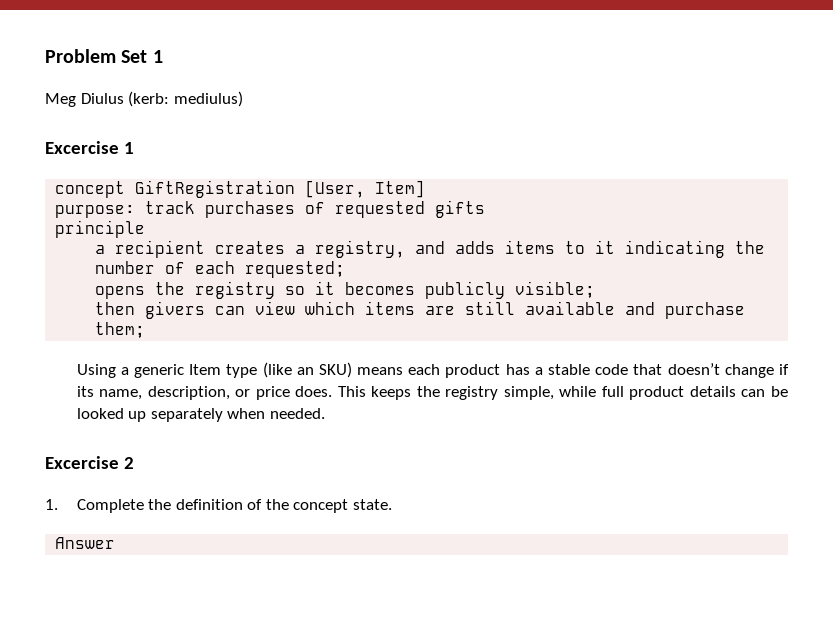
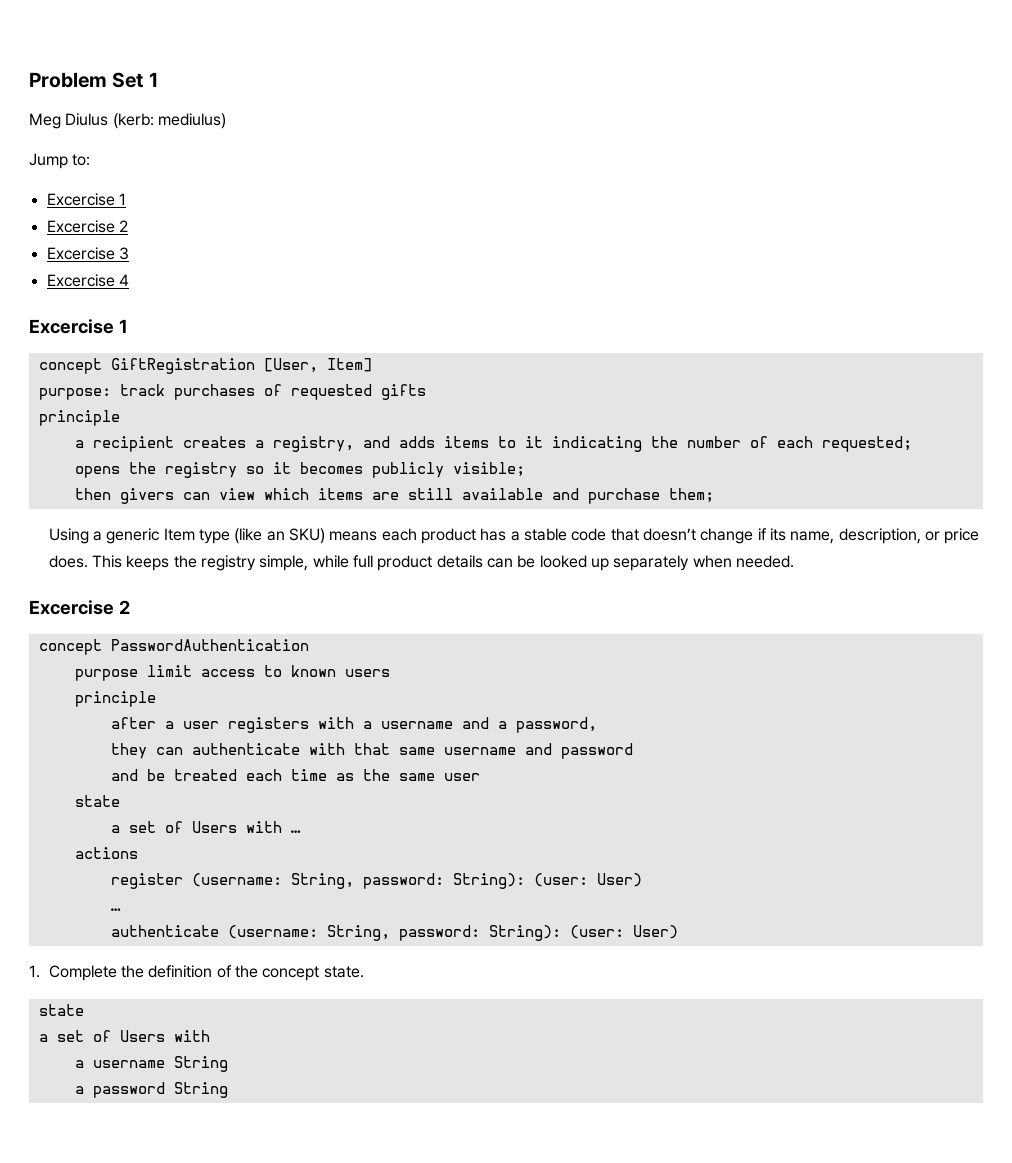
+ Jump to:
+ Excercise 1
+ Excercise 2
+ Excercise 3
+ Excercise 4
+ concept PasswordAuthentication
+ purpose limit access to known users
+ principle
+ after a user registers with a username and a password,
+ they can authenticate with that same username and password
+ and be treated each time as the same user
+ state
+ a set of Users with …
+ actions
+ register (username: String, password: String): (user: User)
+ …
+ authenticate (username: String, password: String): (user: User)
  1. Complete the definition of the concept state.
- Answer
+ state
+ a set of Users with
+ a username String
+ a password String

